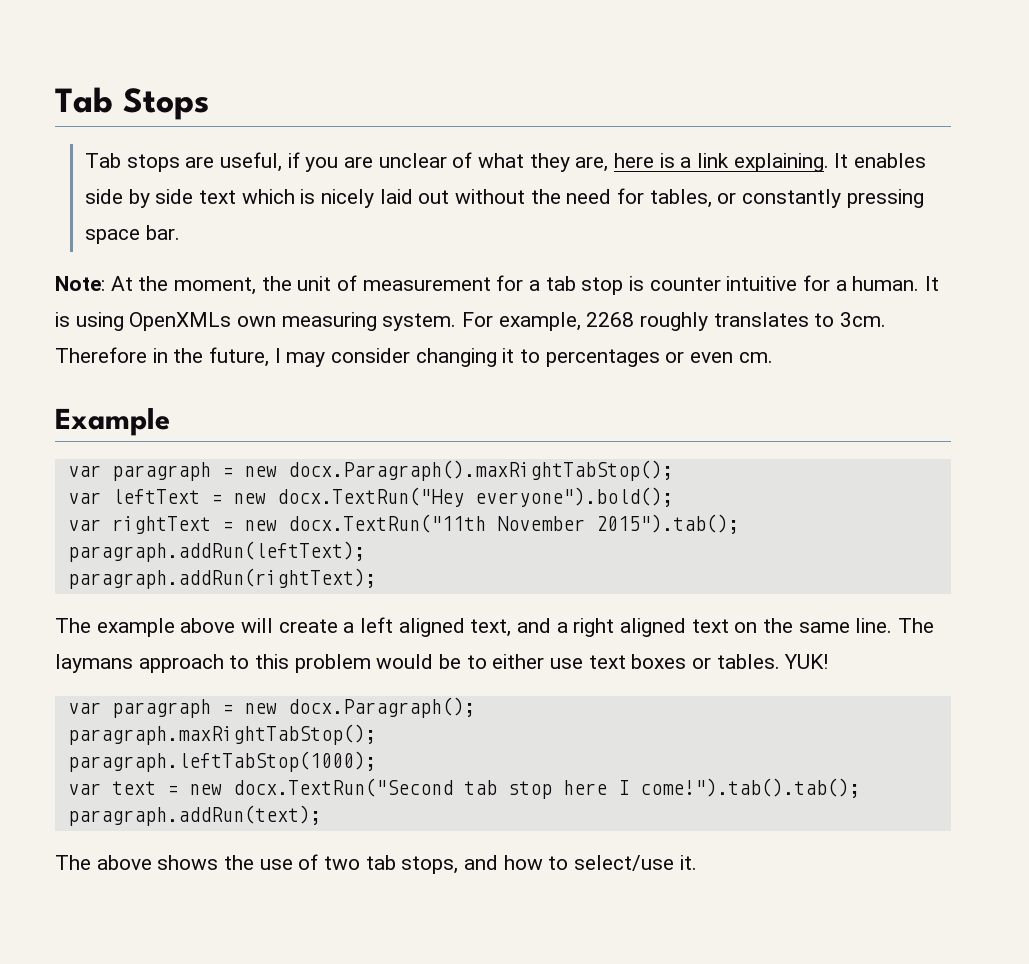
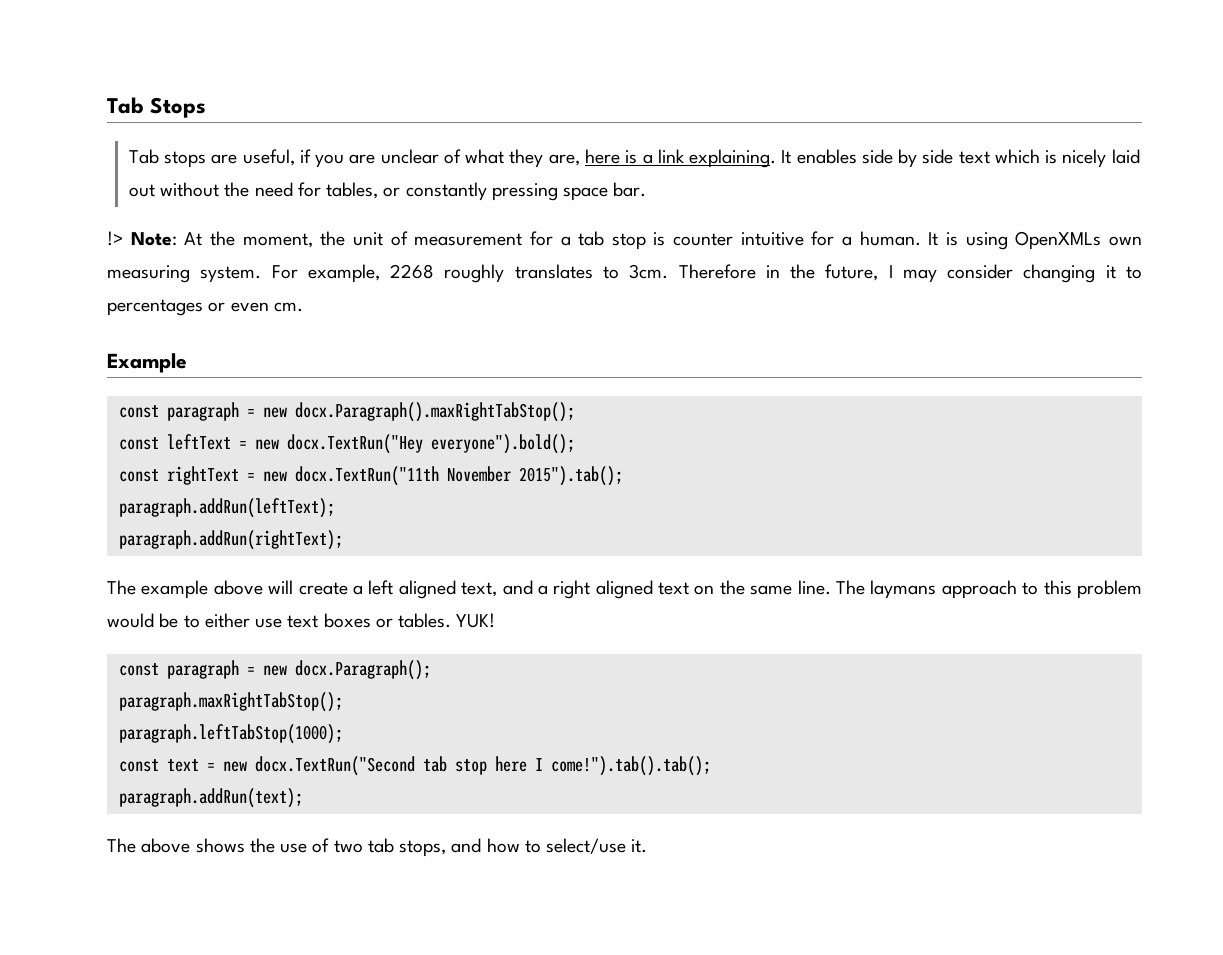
- Note: At the moment, the unit of measurement for a tab stop is counter intuitive for a human.
+ !> Note: At the moment, the unit of measurement for a tab stop is counter intuitive for a human.
- var paragraph = new docx.Paragraph().maxRightTabStop();
+ const paragraph = new docx.Paragraph().maxRightTabStop();
- var leftText = new docx.TextRun("Hey everyone").bold();
+ const leftText = new docx.TextRun("Hey everyone").bold();
- var rightText = new docx.TextRun("11th November 2015").tab();
+ const rightText = new docx.TextRun("11th November 2015").tab();
- var paragraph = new docx.Paragraph();
+ const paragraph = new docx.Paragraph();
- var text = new docx.TextRun("Second tab stop here I come!").tab().tab();
+ const text = new docx.TextRun("Second tab stop here I come!").tab().tab();

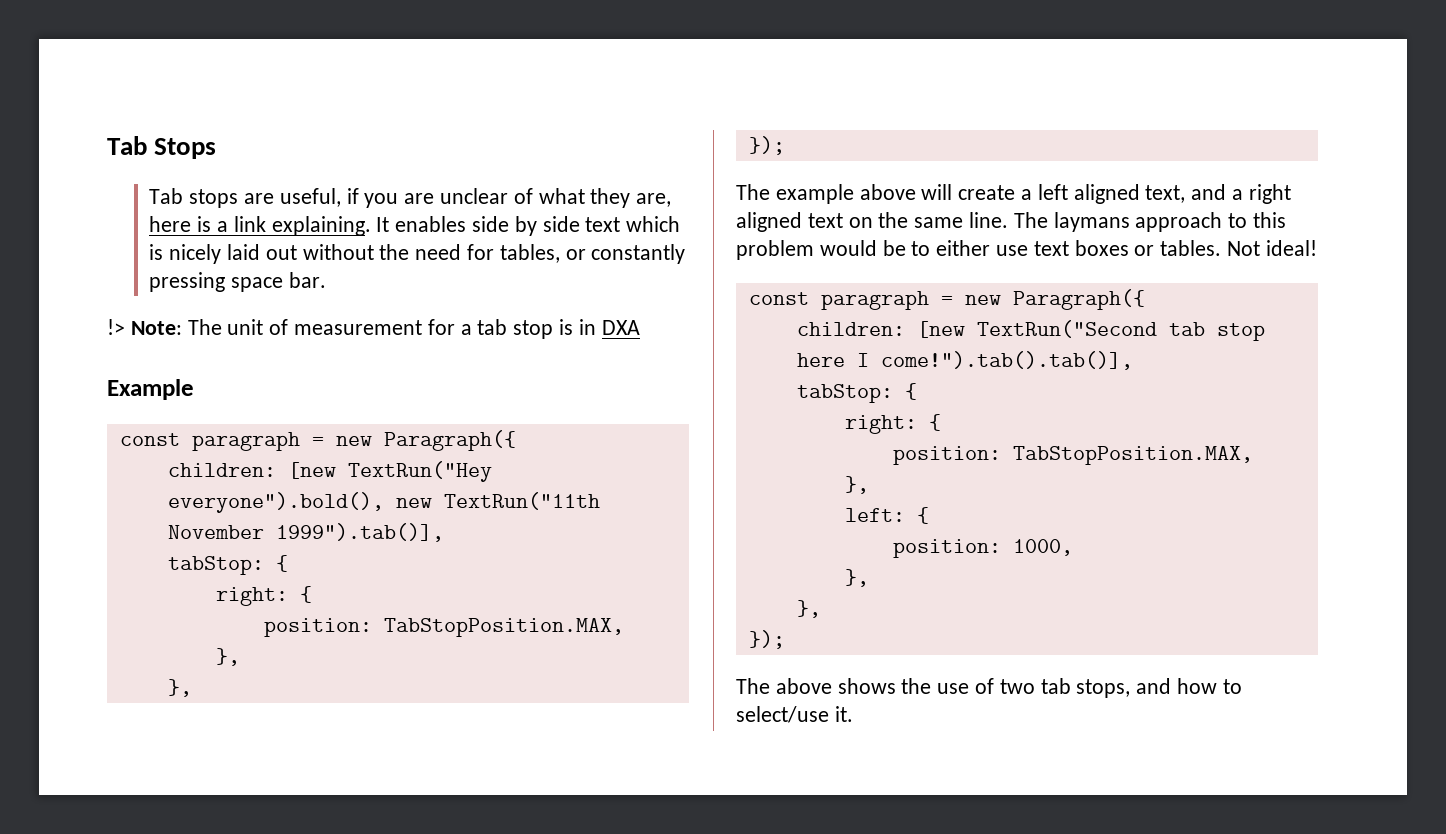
- !> Note: At the moment, the unit of measurement for a tab stop is counter intuitive for a human. It is using OpenXMLs own measuring system. For example, 2268 roughly translates to 3cm. Therefore in the future, I may consider changing it to percentages or even cm.
+ !> Note: The unit of measurement for a tab stop is in DXA
  Example
- const paragraph = new docx.Paragraph().maxRightTabStop();
- const leftText = new docx.TextRun("Hey everyone").bold();
- const rightText = new docx.TextRun("11th November 2015").tab();
- paragraph.addRun(leftText);
- paragraph.addRun(rightText);
+ const paragraph = new Paragraph({
+ children: [new TextRun("Hey everyone").bold(), new TextRun("11th November 1999").tab()],
+ tabStop: {
+ right: {
+ position: TabStopPosition.MAX,
+ },
+ },
+ });
- YUK!
- const paragraph = new docx.Paragraph();
- paragraph.maxRightTabStop();
- paragraph.leftTabStop(1000);
- const text = new docx.TextRun("Second tab stop here I come!").tab().tab();
- paragraph.addRun(text);
+ Not ideal!
+ const paragraph = new Paragraph({
+ children: [new TextRun("Second tab stop here I come!").tab().tab()],
+ tabStop: {
+ right: {
+ position: TabStopPosition.MAX,
+ },
+ left: {
+ position: 1000,
+ },
+ },
+ });

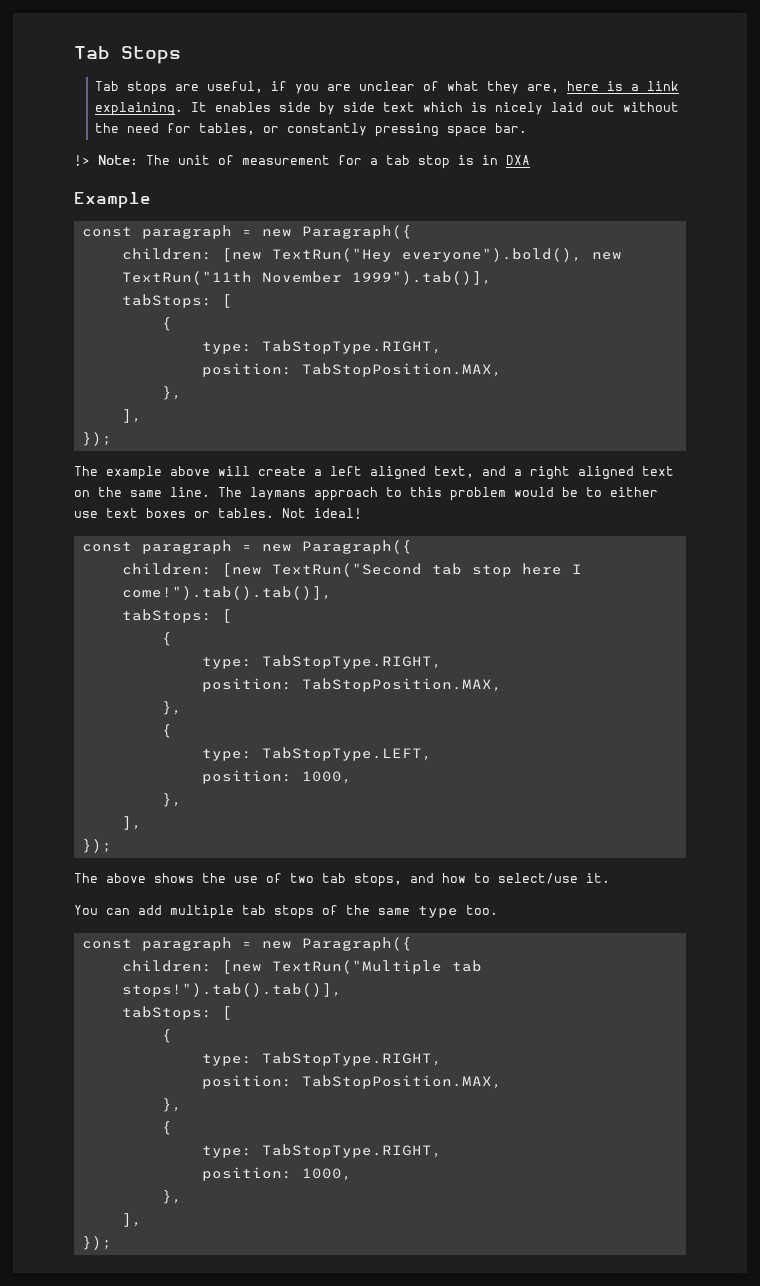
  children: [new TextRun("Hey everyone").bold(), new TextRun("11th November 1999").tab()],
- tabStop: {
- right: {
+ tabStops: [
+ {
+ type: TabStopType.RIGHT,
  position: TabStopPosition.MAX,
  },
- },
+ ],
  children: [new TextRun("Second tab stop here I come!").tab().tab()],
- tabStop: {
- right: {
+ tabStops: [
+ {
+ type: TabStopType.RIGHT,
  position: TabStopPosition.MAX,
  },
- left: {
+ {
+ type: TabStopType.LEFT,
  position: 1000,
  },
- },
+ ],
+ You can add multiple tab stops of the same type too.
+ const paragraph = new Paragraph({
+ children: [new TextRun("Multiple tab stops!").tab().tab()],
+ tabStops: [
+ {
+ type: TabStopType.RIGHT,
+ position: TabStopPosition.MAX,
+ },
+ {
+ type: TabStopType.RIGHT,
+ position: 1000,
+ },
+ ],
+ });

